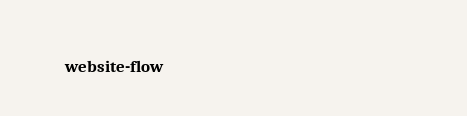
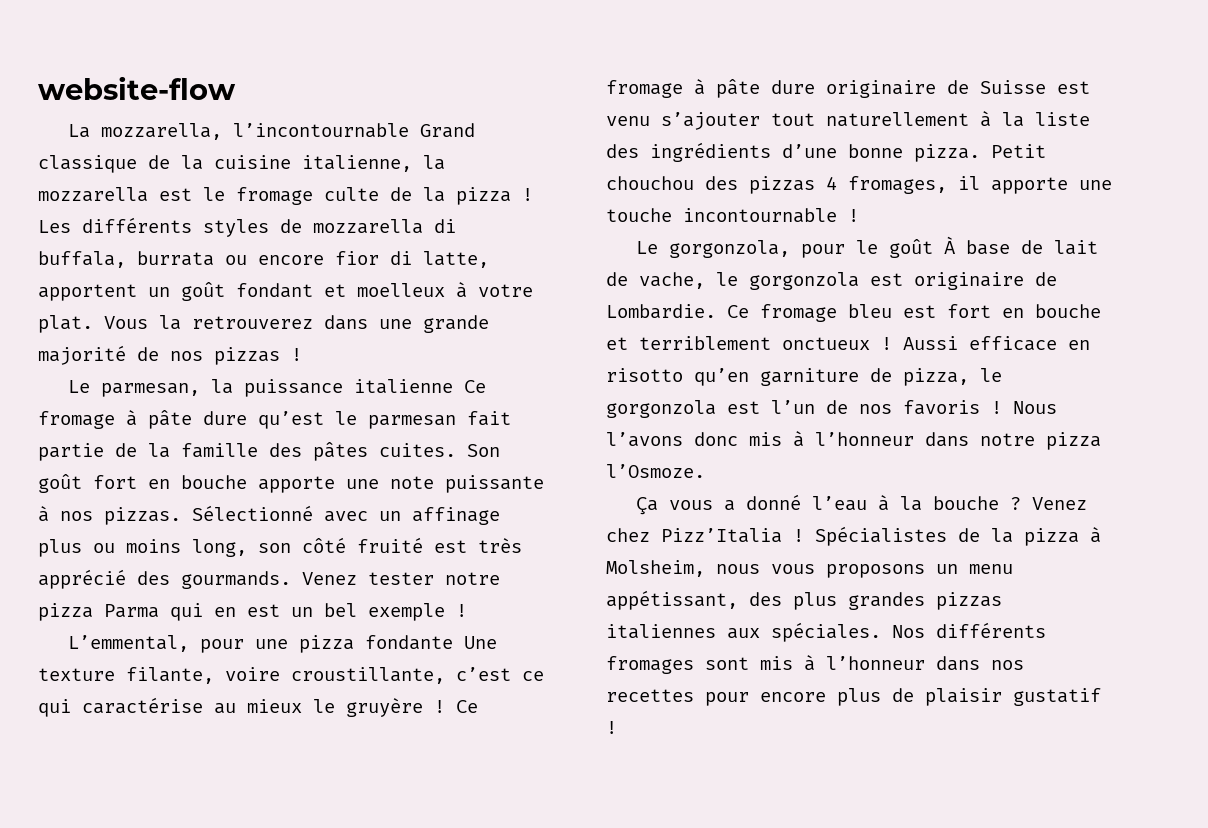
+ La mozzarella, l’incontournable Grand classique de la cuisine italienne, la mozzarella est le fromage culte de la pizza ! Les différents styles de mozzarella di buffala, burrata ou encore fior di latte, apportent un goût fondant et moelleux à votre plat. Vous la retrouverez dans une grande majorité de nos pizzas !
+ Le parmesan, la puissance italienne Ce fromage à pâte dure qu’est le parmesan fait partie de la famille des pâtes cuites. Son goût fort en bouche apporte une note puissante à nos pizzas. Sélectionné avec un affinage plus ou moins long, son côté fruité est très apprécié des gourmands. Venez tester notre pizza Parma qui en est un bel exemple !
+ L’emmental, pour une pizza fondante Une texture filante, voire croustillante, c’est ce qui caractérise au mieux le gruyère ! Ce fromage à pâte dure originaire de Suisse est venu s’ajouter tout naturellement à la liste des ingrédients d’une bonne pizza. Petit chouchou des pizzas 4 fromages, il apporte une touche incontournable !
+ Le gorgonzola, pour le goût À base de lait de vache, le gorgonzola est originaire de Lombardie. Ce fromage bleu est fort en bouche et terriblement onctueux ! Aussi efficace en risotto qu’en garniture de pizza, le gorgonzola est l’un de nos favoris ! Nous l’avons donc mis à l’honneur dans notre pizza l’Osmoze.
+ Ça vous a donné l’eau à la bouche ? Venez chez Pizz’Italia ! Spécialistes de la pizza à Molsheim, nous vous proposons un menu appétissant, des plus grandes pizzas italiennes aux spéciales. Nos différents fromages sont mis à l’honneur dans nos recettes pour encore plus de plaisir gustatif !

